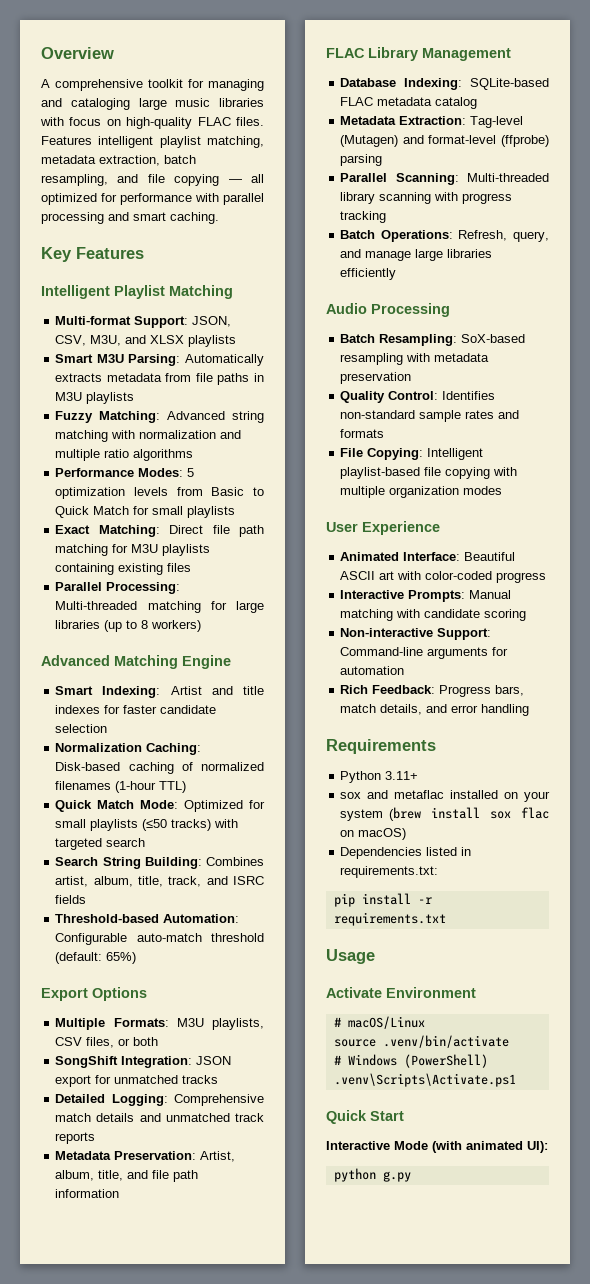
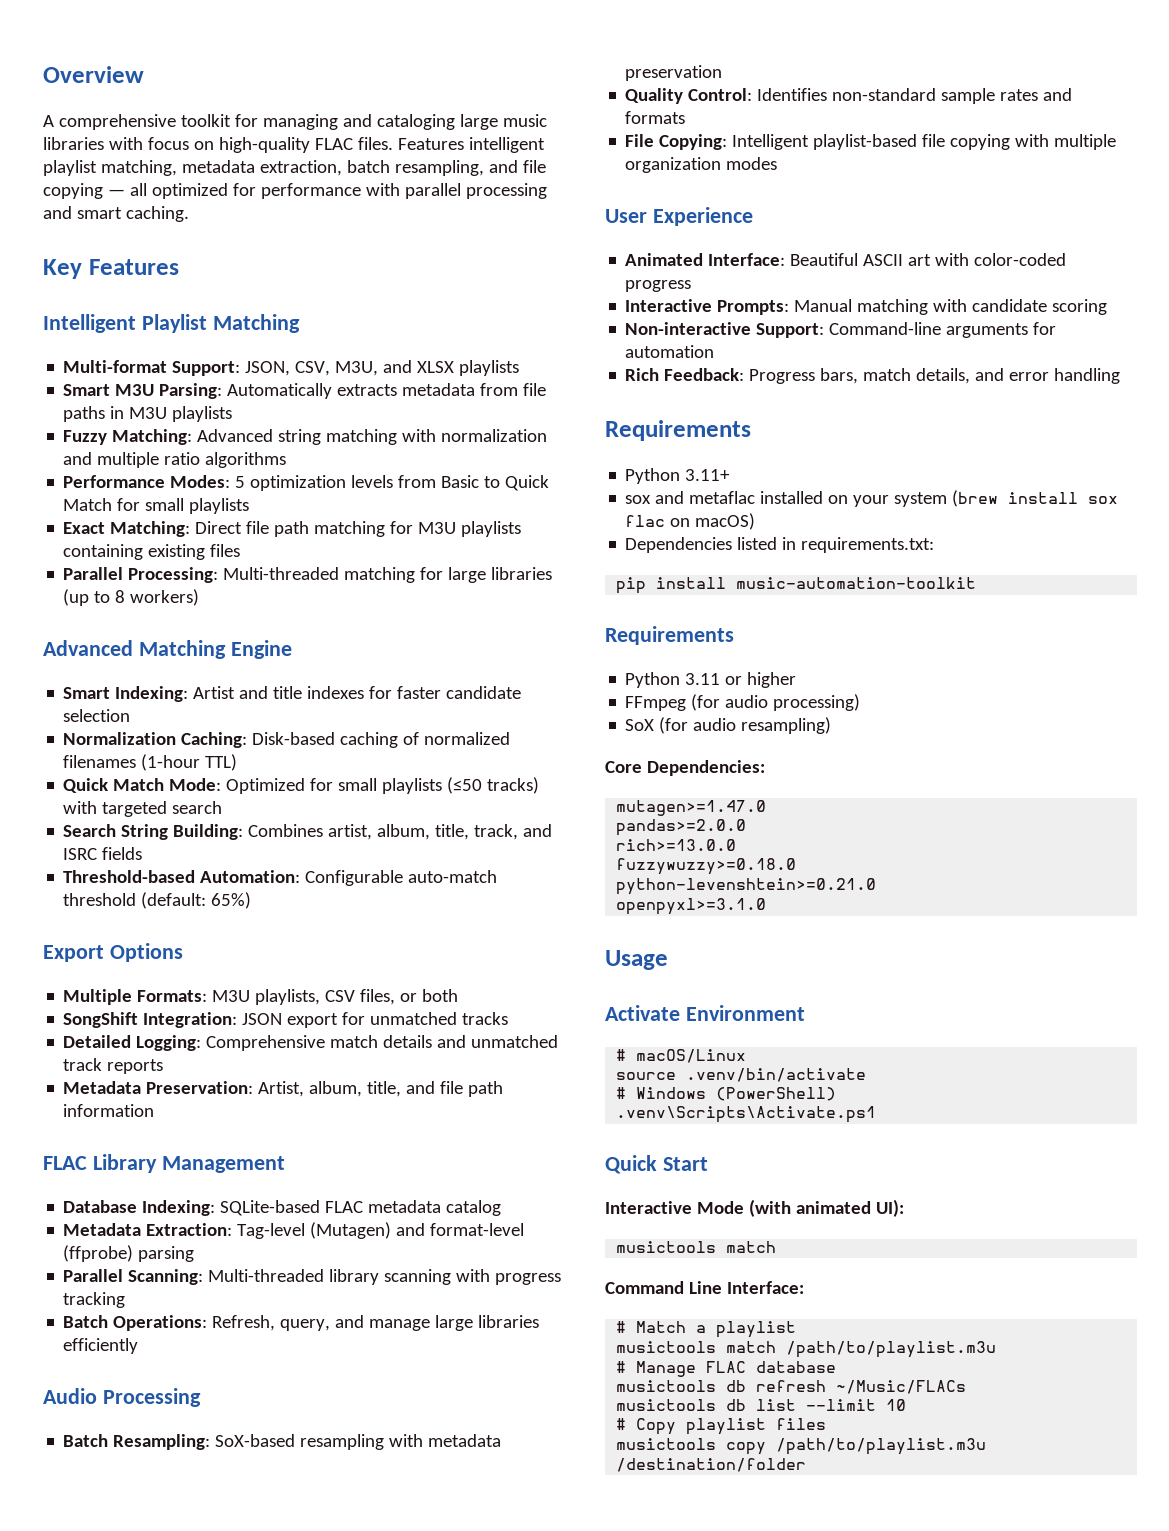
- pip install -r requirements.txt
+ pip install music-automation-toolkit
+ Requirements
+ Python 3.11 or higher
+ FFmpeg (for audio processing)
+ SoX (for audio resampling)
+ Core Dependencies:
+ mutagen>=1.47.0
+ pandas>=2.0.0
+ rich>=13.0.0
+ fuzzywuzzy>=0.18.0
+ python-levenshtein>=0.21.0
+ openpyxl>=3.1.0
  Interactive Mode (with animated UI):
- python g.py
+ musictools match
+ Command Line Interface:
+ # Match a playlist
+ musictools match /path/to/playlist.m3u
+ # Manage FLAC database
+ musictools db refresh ~/Music/FLACs
+ musictools db list --limit 10
+ # Copy playlist files
+ musictools copy /path/to/playlist.m3u /destination/folder

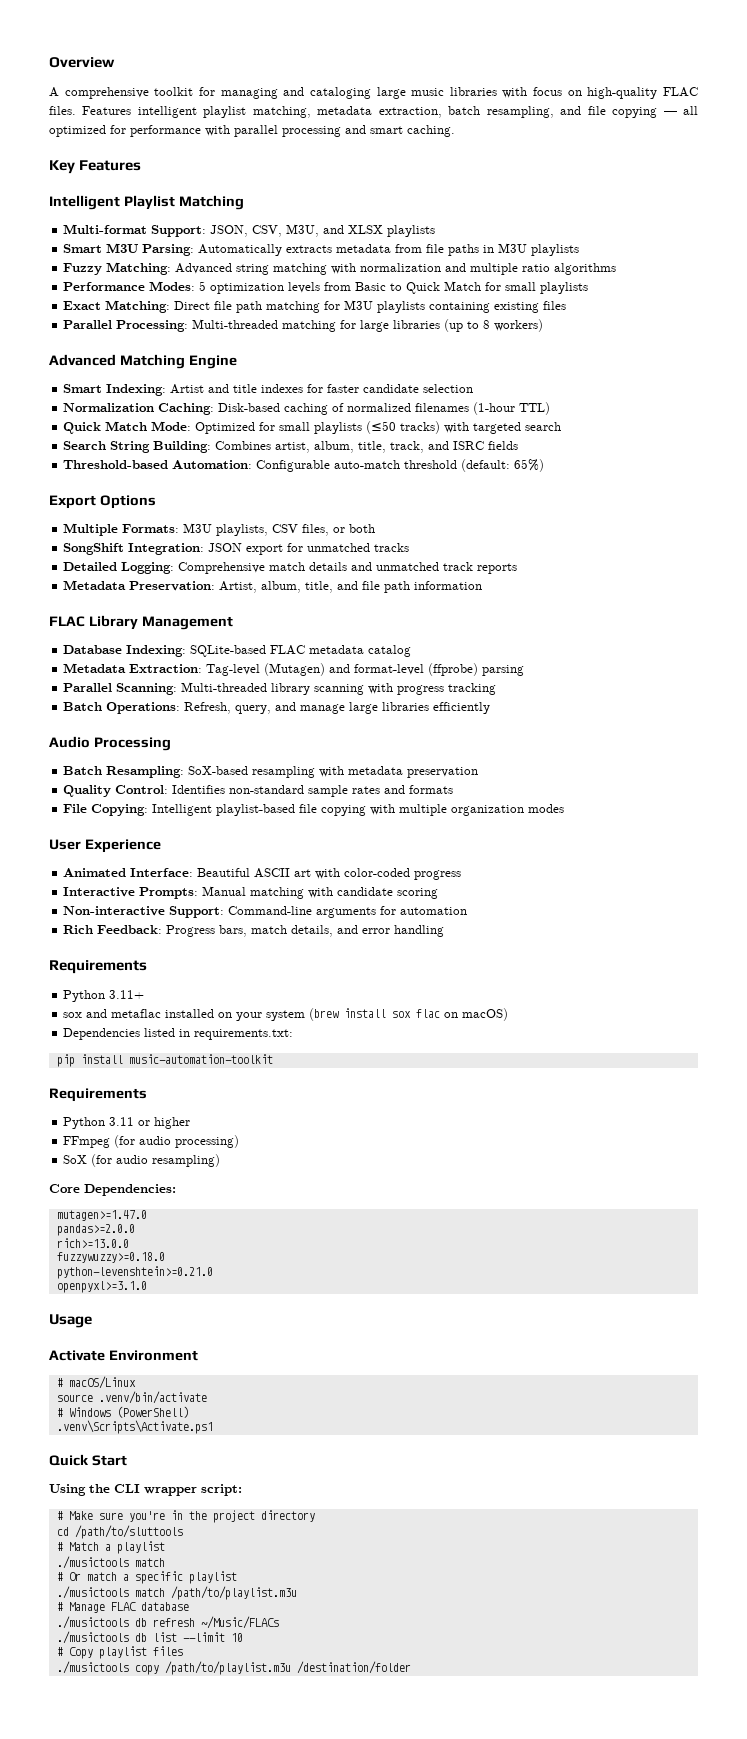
- Interactive Mode (with animated UI):
- musictools match
- Command Line Interface:
+ Using the CLI wrapper script:
+ # Make sure you're in the project directory
+ cd /path/to/sluttools
  # Match a playlist
- musictools match /path/to/playlist.m3u
+ ./musictools match
+ # Or match a specific playlist
+ ./musictools match /path/to/playlist.m3u
- musictools db refresh ~/Music/FLACs
+ ./musictools db refresh ~/Music/FLACs
- musictools db list --limit 10
+ ./musictools db list --limit 10
- musictools copy /path/to/playlist.m3u /destination/folder
+ ./musictools copy /path/to/playlist.m3u /destination/folder

